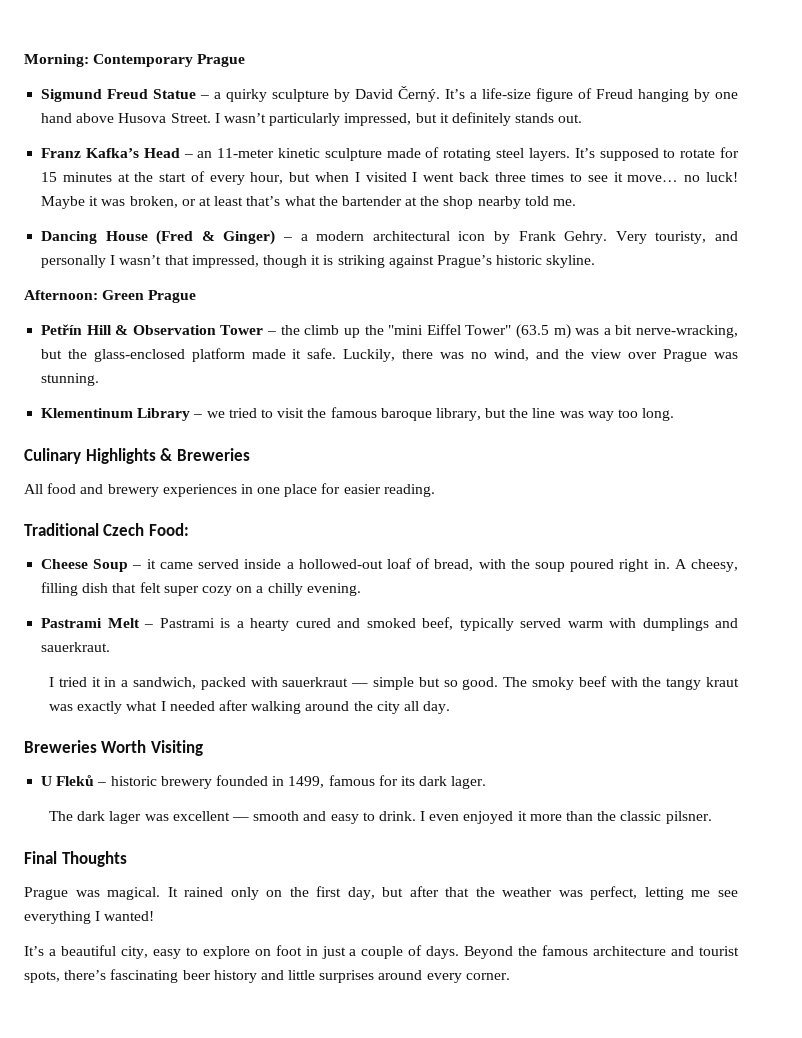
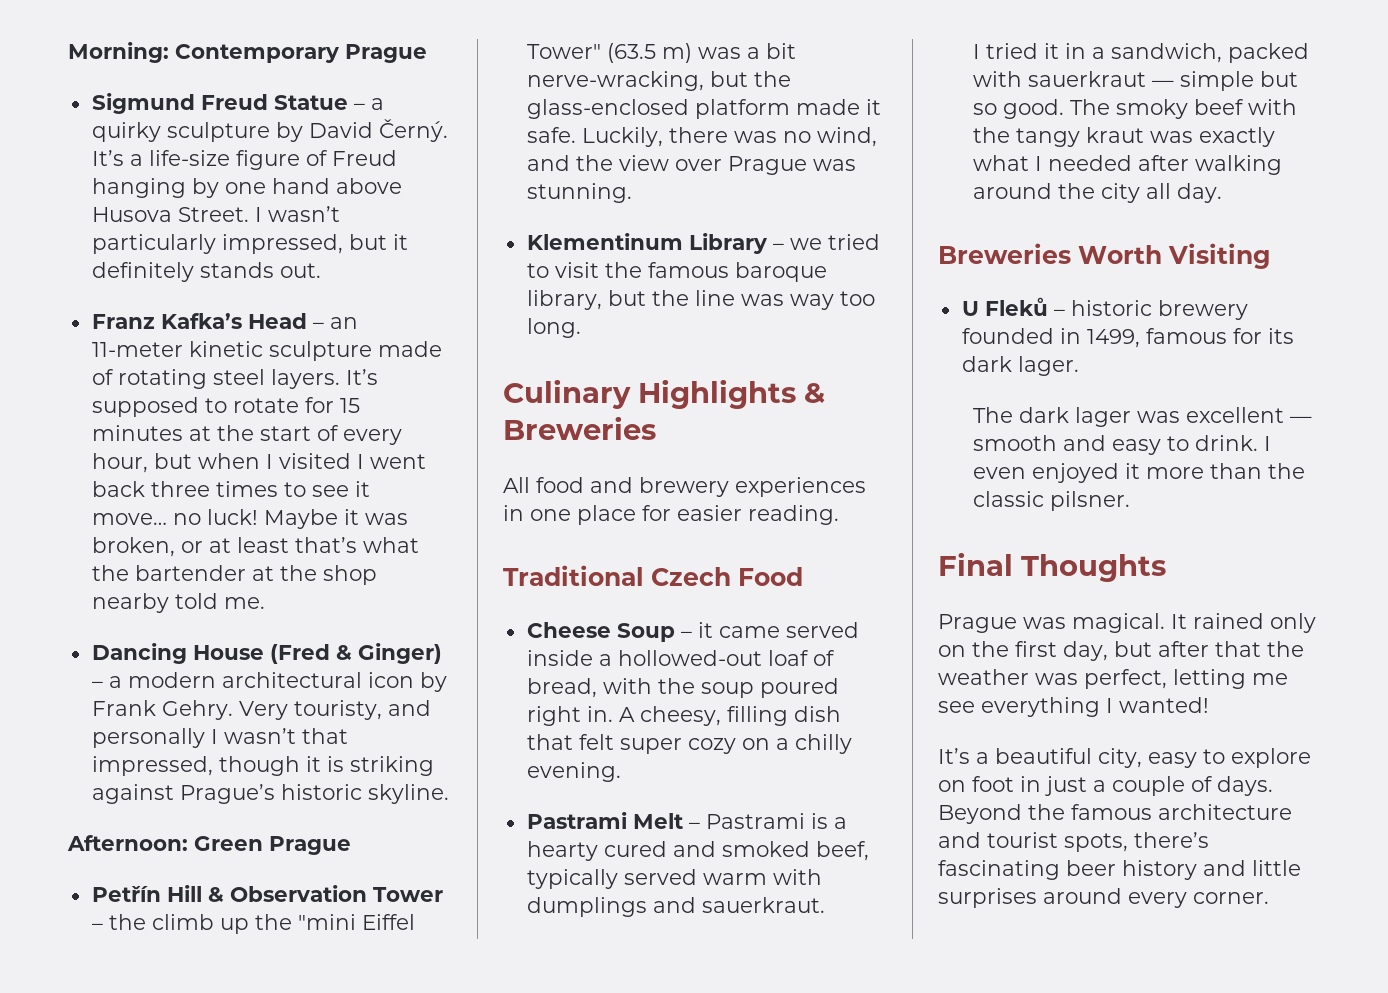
- Traditional Czech Food:
+ Traditional Czech Food

